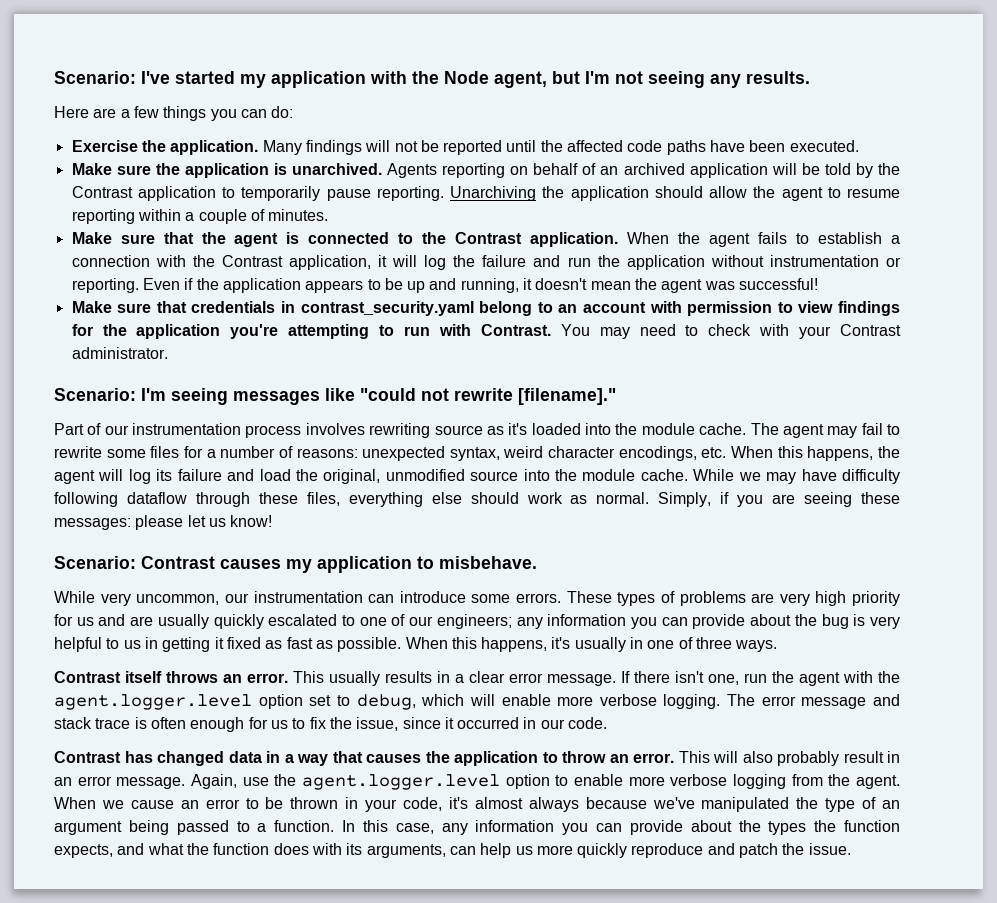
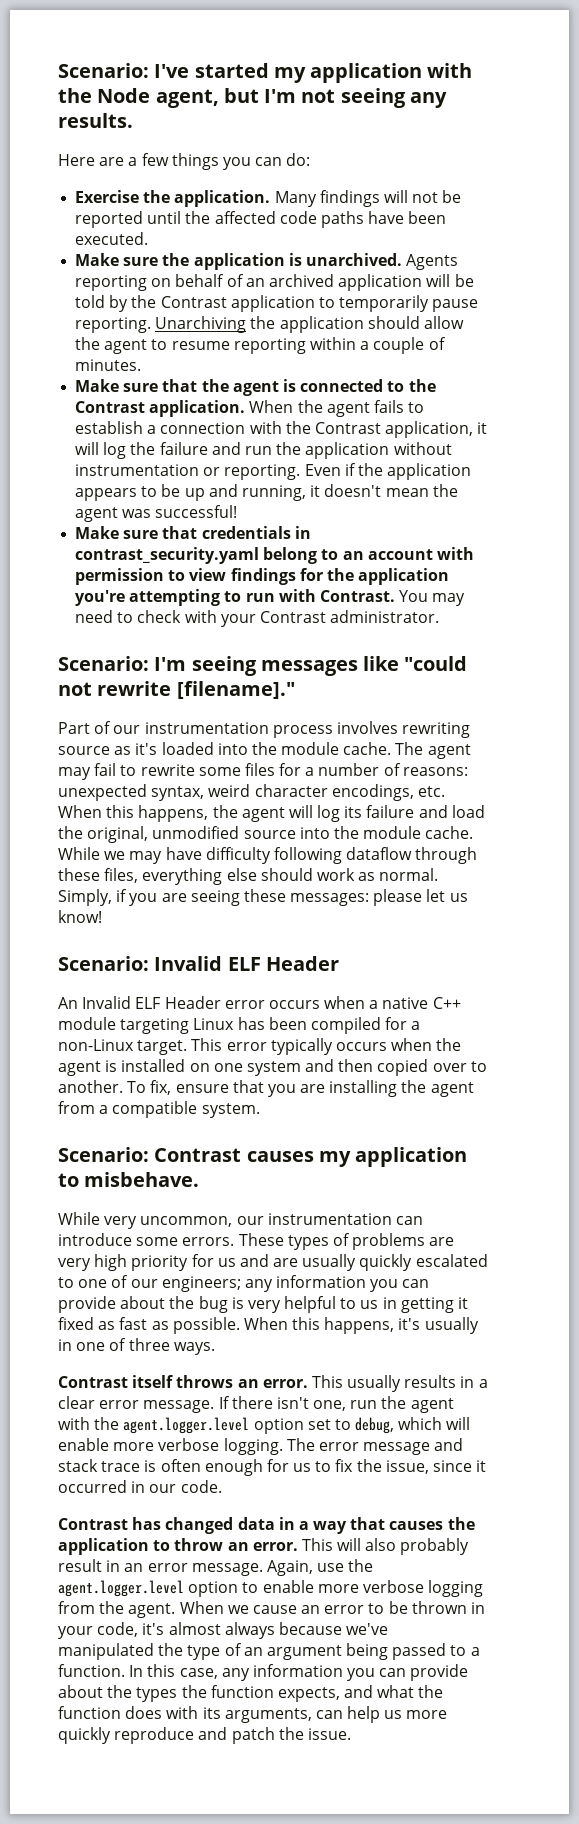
+ Scenario: Invalid ELF Header
+ An Invalid ELF Header error occurs when a native C++ module targeting Linux has been compiled for a non-Linux target. This error typically occurs when the agent is installed on one system and then copied over to another. To fix, ensure that you are installing the agent from a compatible system.

